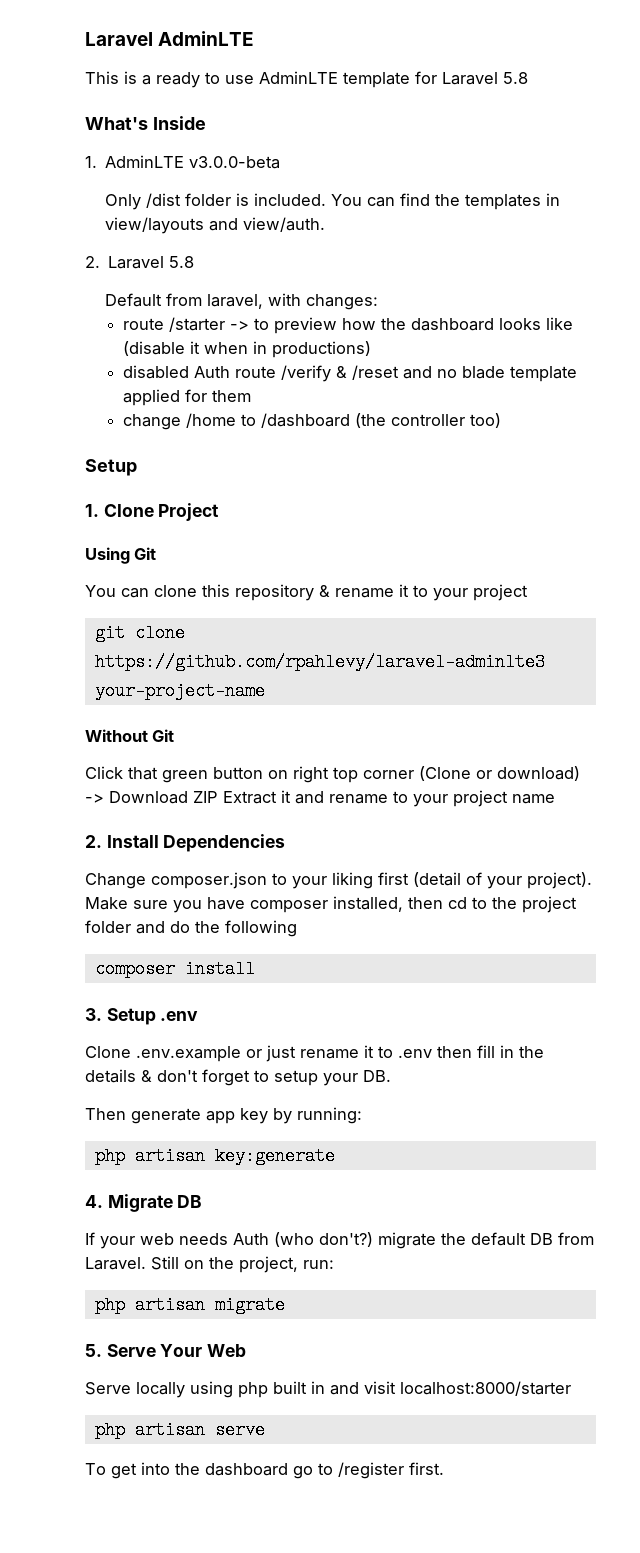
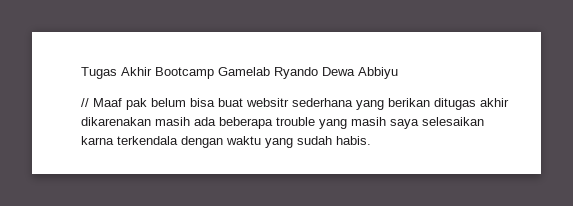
- Laravel AdminLTE
- This is a ready to use AdminLTE template for Laravel 5.8
- What's Inside
- 1. AdminLTE v3.0.0-beta
- Only /dist folder is included. You can find the templates in view/layouts and view/auth.
- 2. Laravel 5.8
- Default from laravel, with changes:
- route /starter -> to preview how the dashboard looks like (disable it when in productions)
- disabled Auth route /verify & /reset and no blade template applied for them
- change /home to /dashboard (the controller too)
- Setup
- 1. Clone Project
- Using Git
- You can clone this repository & rename it to your project
- git clone https://github.com/rpahlevy/laravel-adminlte3 your-project-name
- Without Git
- Click that green button on right top corner (Clone or download) -> Download ZIP Extract it and rename to your project name
- 2. Install Dependencies
- Change composer.json to your liking first (detail of your project). Make sure you have composer installed, then cd to the project folder and do the following
- composer install
- 3. Setup .env
- Clone .env.example or just rename it to .env then fill in the details & don't forget to setup your DB.
- Then generate app key by running:
- php artisan key:generate
- 4. Migrate DB
- If your web needs Auth (who don't?) migrate the default DB from Laravel. Still on the project, run:
- php artisan migrate
- 5. Serve Your Web
- Serve locally using php built in and visit localhost:8000/starter
- php artisan serve
- To get into the dashboard go to /register first.
+ Tugas Akhir Bootcamp Gamelab Ryando Dewa Abbiyu
+ // Maaf pak belum bisa buat websitr sederhana yang berikan ditugas akhir dikarenakan masih ada beberapa trouble yang masih saya selesaikan karna terkendala dengan waktu yang sudah habis.

